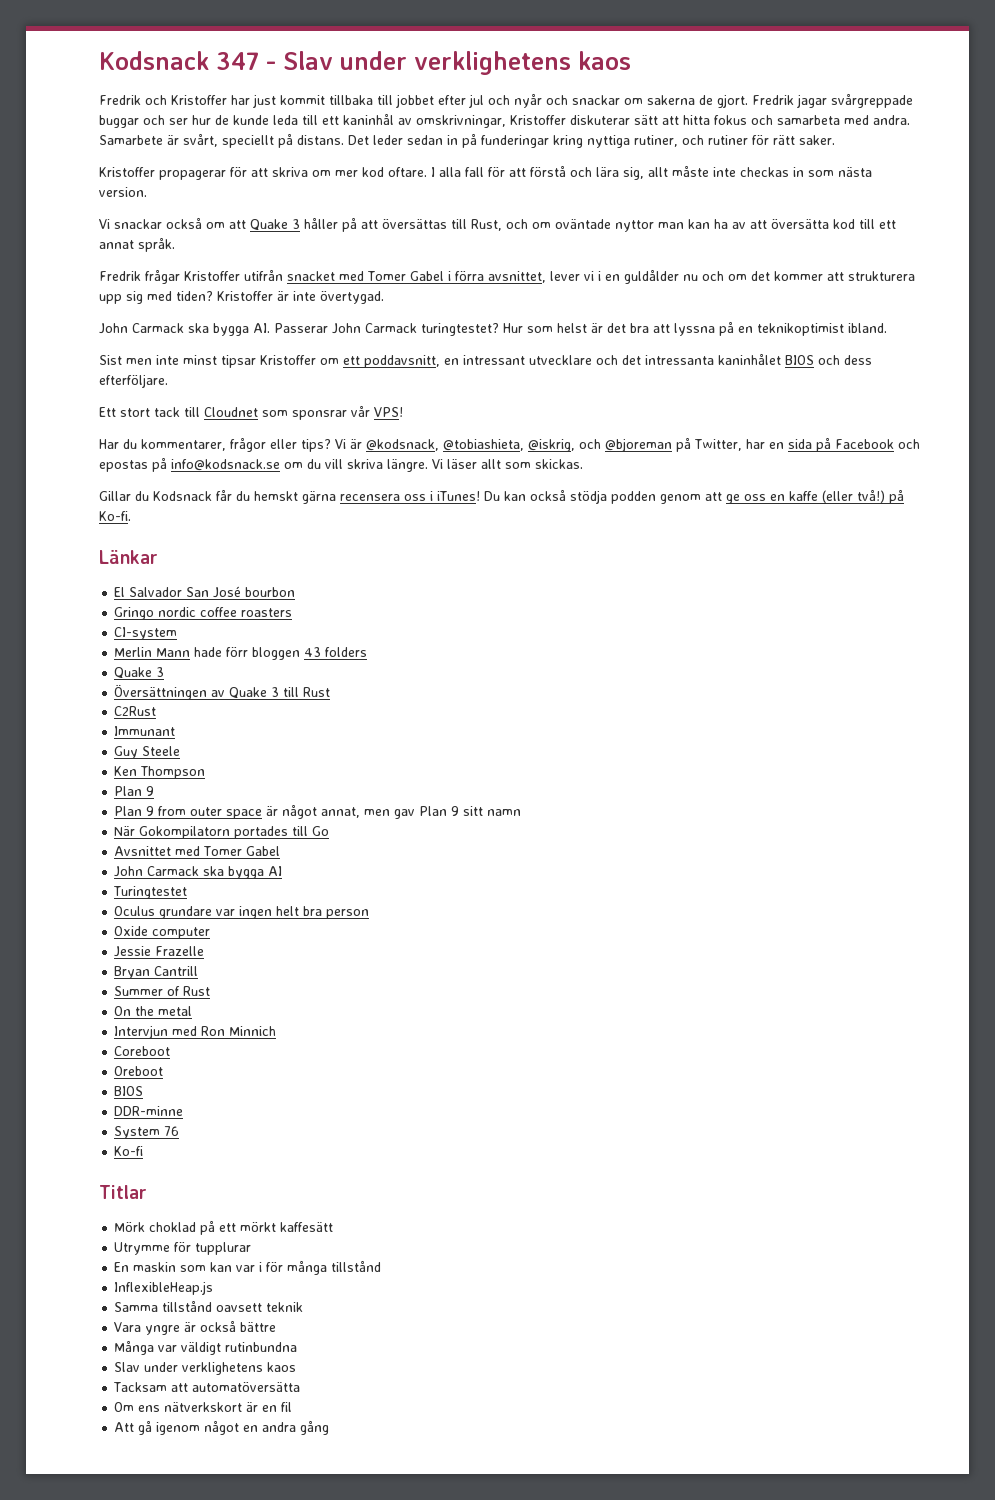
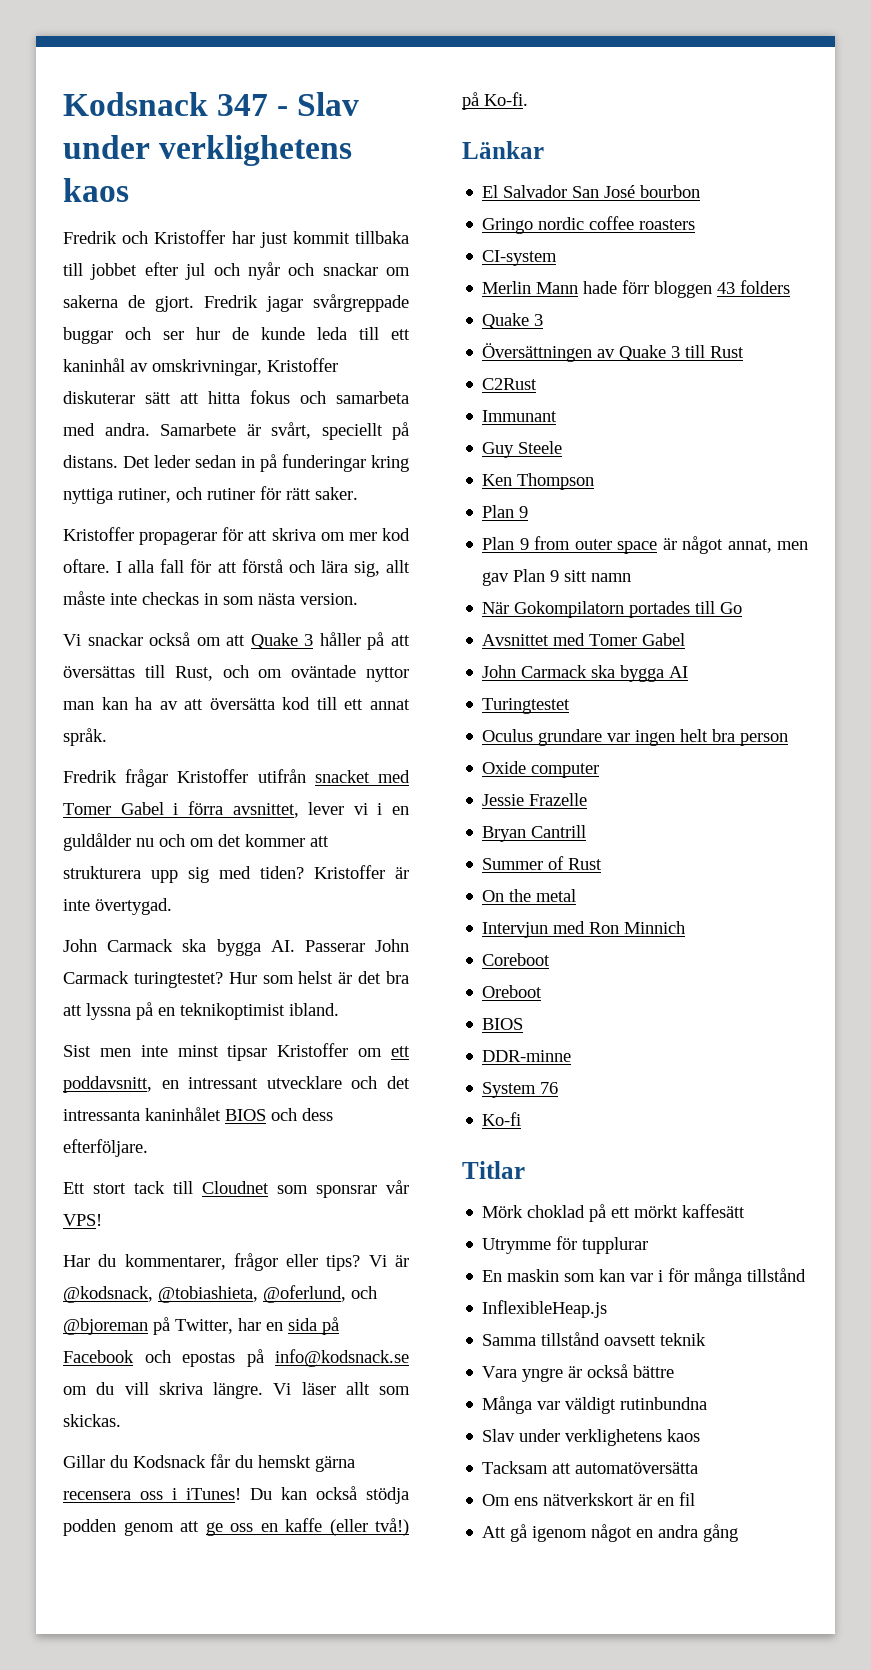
- Vi är @kodsnack, @tobiashieta, @iskrig, och @bjoreman på Twitter, har en sida på Facebook och epostas på info@kodsnack.se om du vill skriva längre.
+ Vi är @kodsnack, @tobiashieta, @oferlund, och @bjoreman på Twitter, har en sida på Facebook och epostas på info@kodsnack.se om du vill skriva längre.

